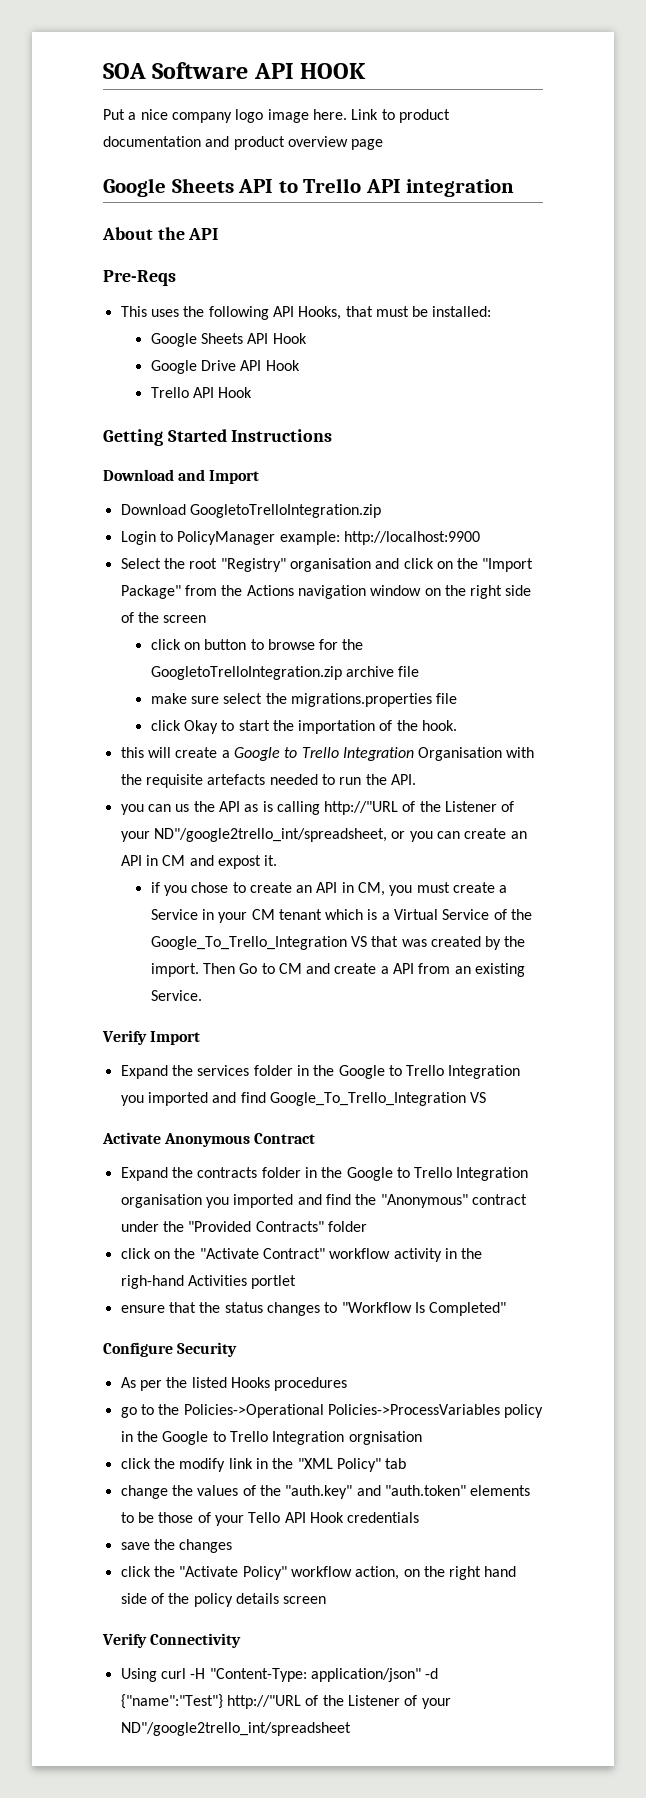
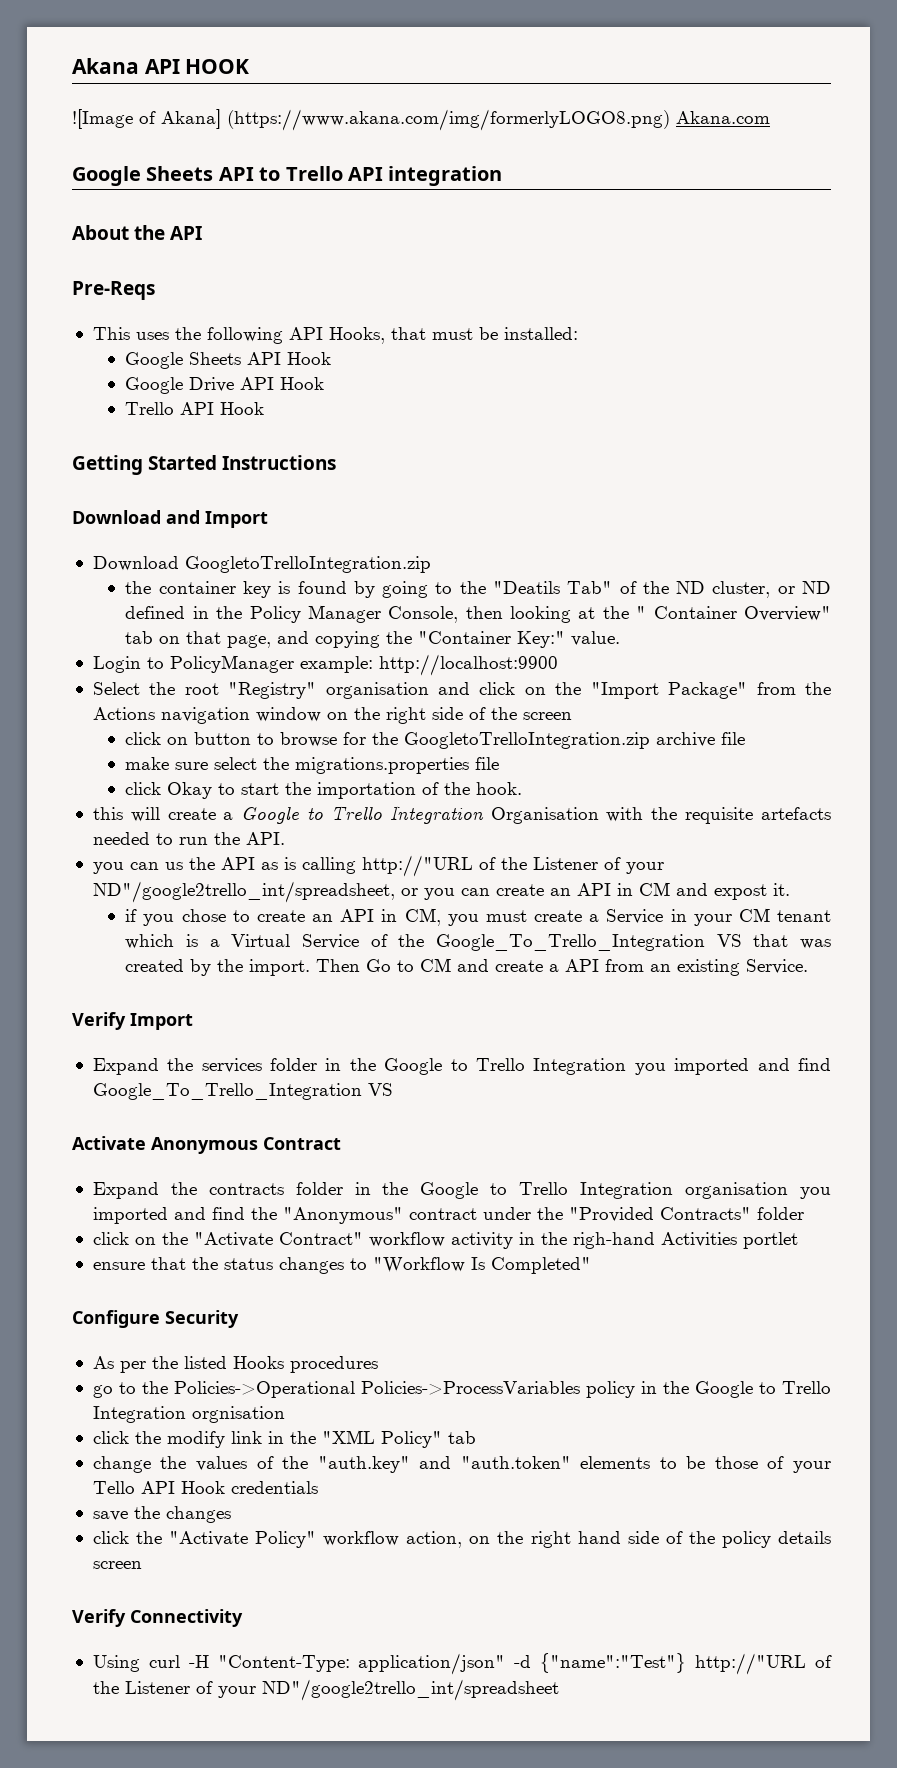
- SOA Software API HOOK
+ Akana API HOOK
- Put a nice company logo image here. Link to product documentation and product overview page
+ ![Image of Akana] (https://www.akana.com/img/formerlyLOGO8.png) Akana.com
+ the container key is found by going to the "Deatils Tab" of the ND cluster, or ND defined in the Policy Manager Console, then looking at the " Container Overview" tab on that page, and copying the "Container Key:" value.

